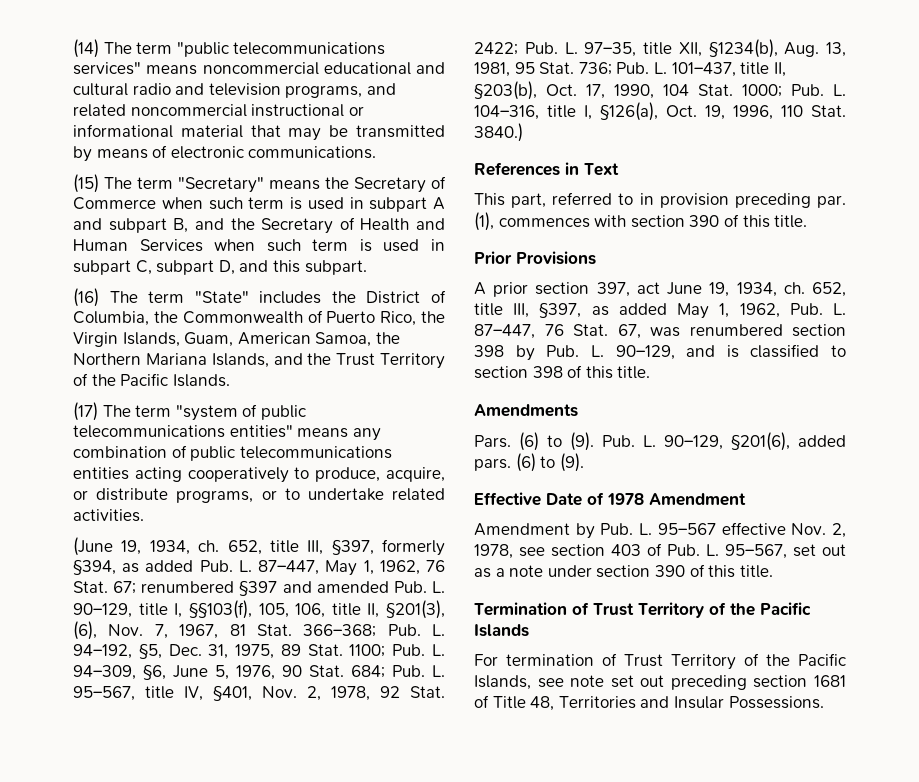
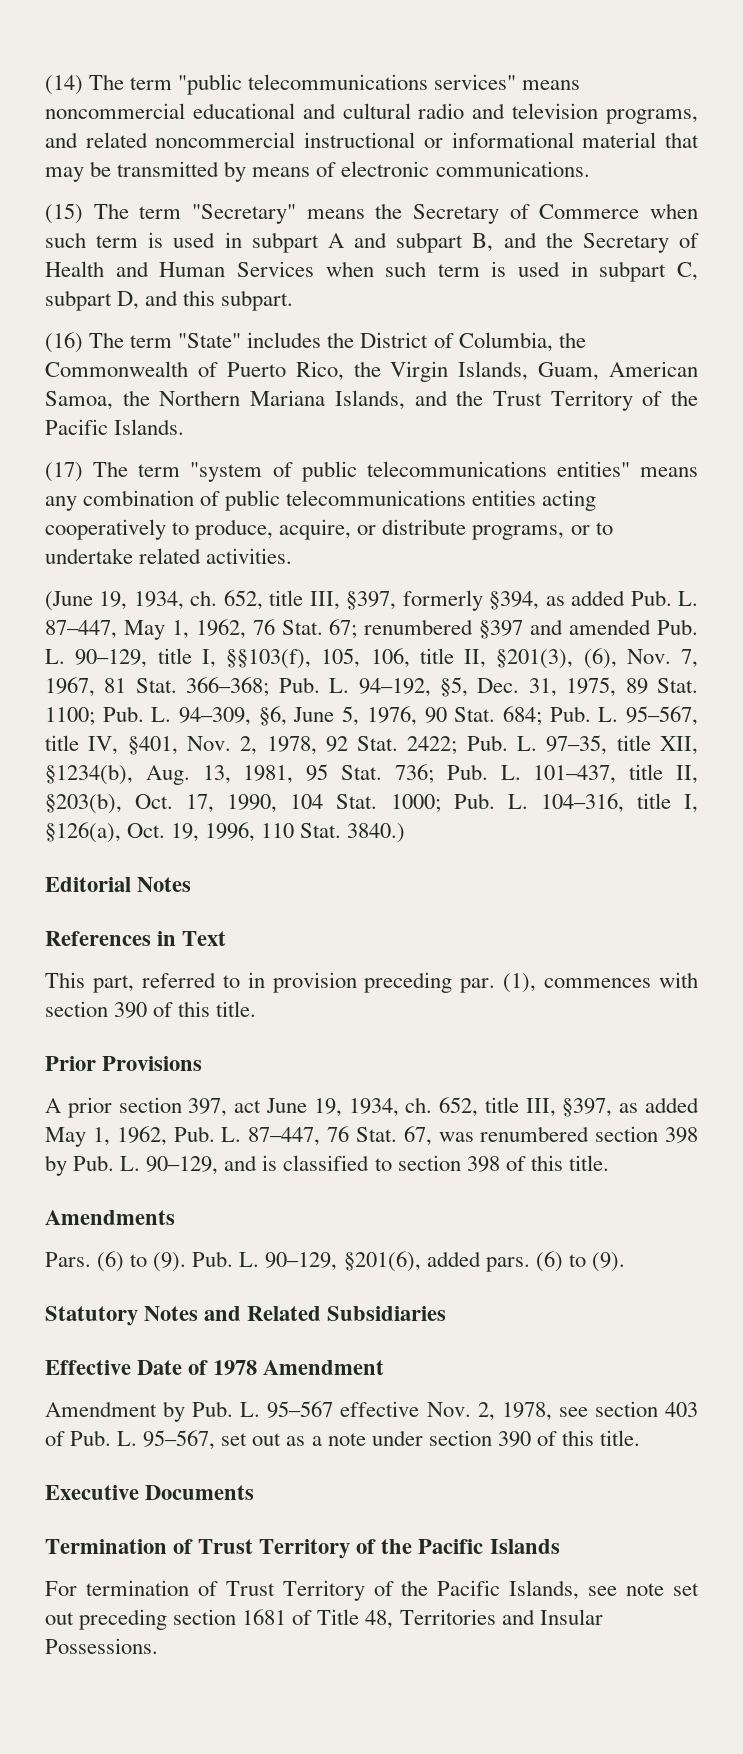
+ Editorial Notes
+ Statutory Notes and Related Subsidiaries
+ Executive Documents

